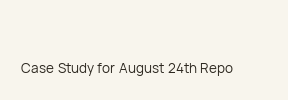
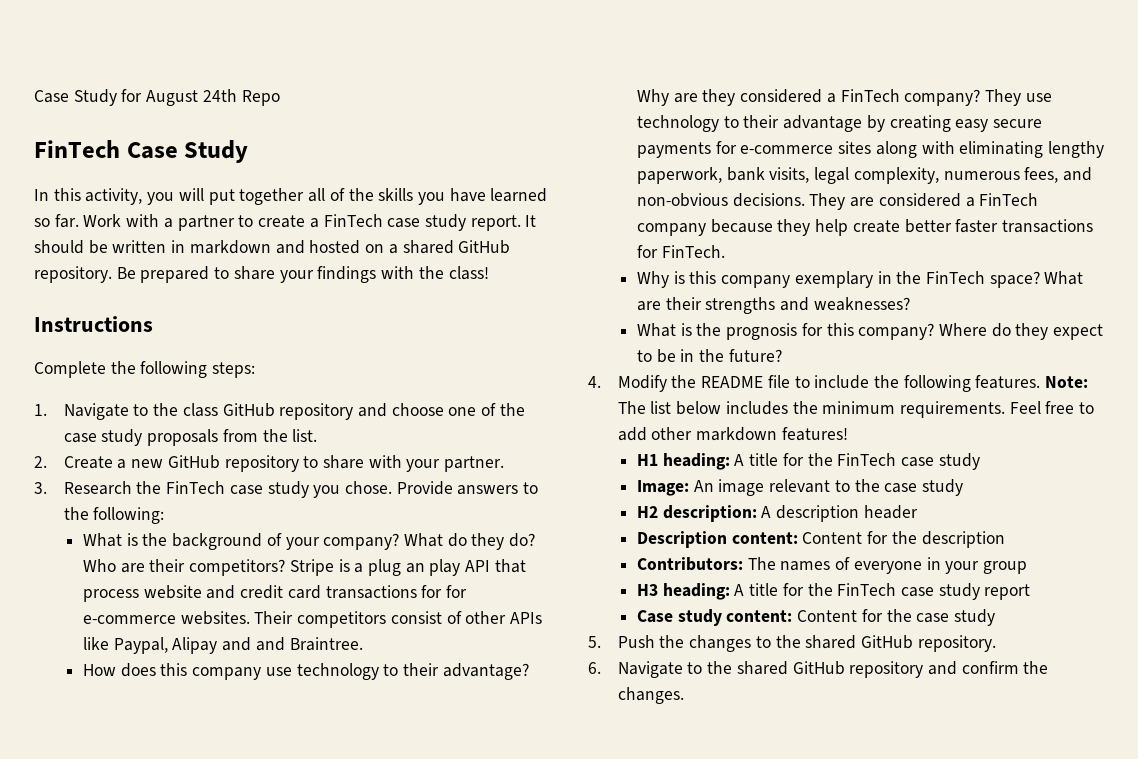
+ FinTech Case Study
+ In this activity, you will put together all of the skills you have learned so far. Work with a partner to create a FinTech case study report. It should be written in markdown and hosted on a shared GitHub repository. Be prepared to share your findings with the class!
+ Instructions
+ Complete the following steps:
+ 1. Navigate to the class GitHub repository and choose one of the case study proposals from the list.
+ 2. Create a new GitHub repository to share with your partner.
+ 3. Research the FinTech case study you chose. Provide answers to the following:
+ What is the background of your company? What do they do? Who are their competitors? Stripe is a plug an play API that process website and credit card transactions for for e-commerce websites. Their competitors consist of other APIs like Paypal, Alipay and and Braintree.
+ How does this company use technology to their advantage? Why are they considered a FinTech company? They use technology to their advantage by creating easy secure payments for e-commerce sites along with eliminating lengthy paperwork, bank visits, legal complexity, numerous fees, and non-obvious decisions. They are considered a FinTech company because they help create better faster transactions for FinTech.
+ Why is this company exemplary in the FinTech space? What are their strengths and weaknesses?
+ What is the prognosis for this company? Where do they expect to be in the future?
+ 4. Modify the README file to include the following features. Note: The list below includes the minimum requirements. Feel free to add other markdown features!
+ H1 heading: A title for the FinTech case study
+ Image: An image relevant to the case study
+ H2 description: A description header
+ Description content: Content for the description
+ Contributors: The names of everyone in your group
+ H3 heading: A title for the FinTech case study report
+ Case study content: Content for the case study
+ 5. Push the changes to the shared GitHub repository.
+ 6. Navigate to the shared GitHub repository and confirm the changes.

